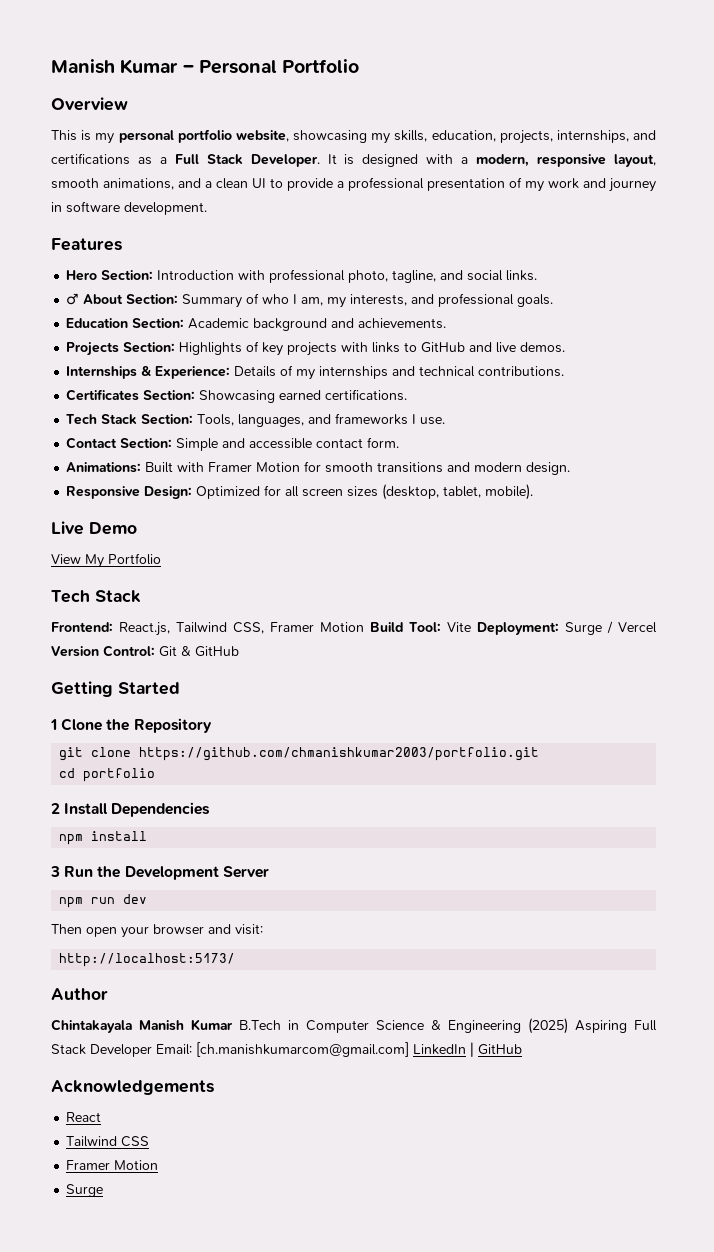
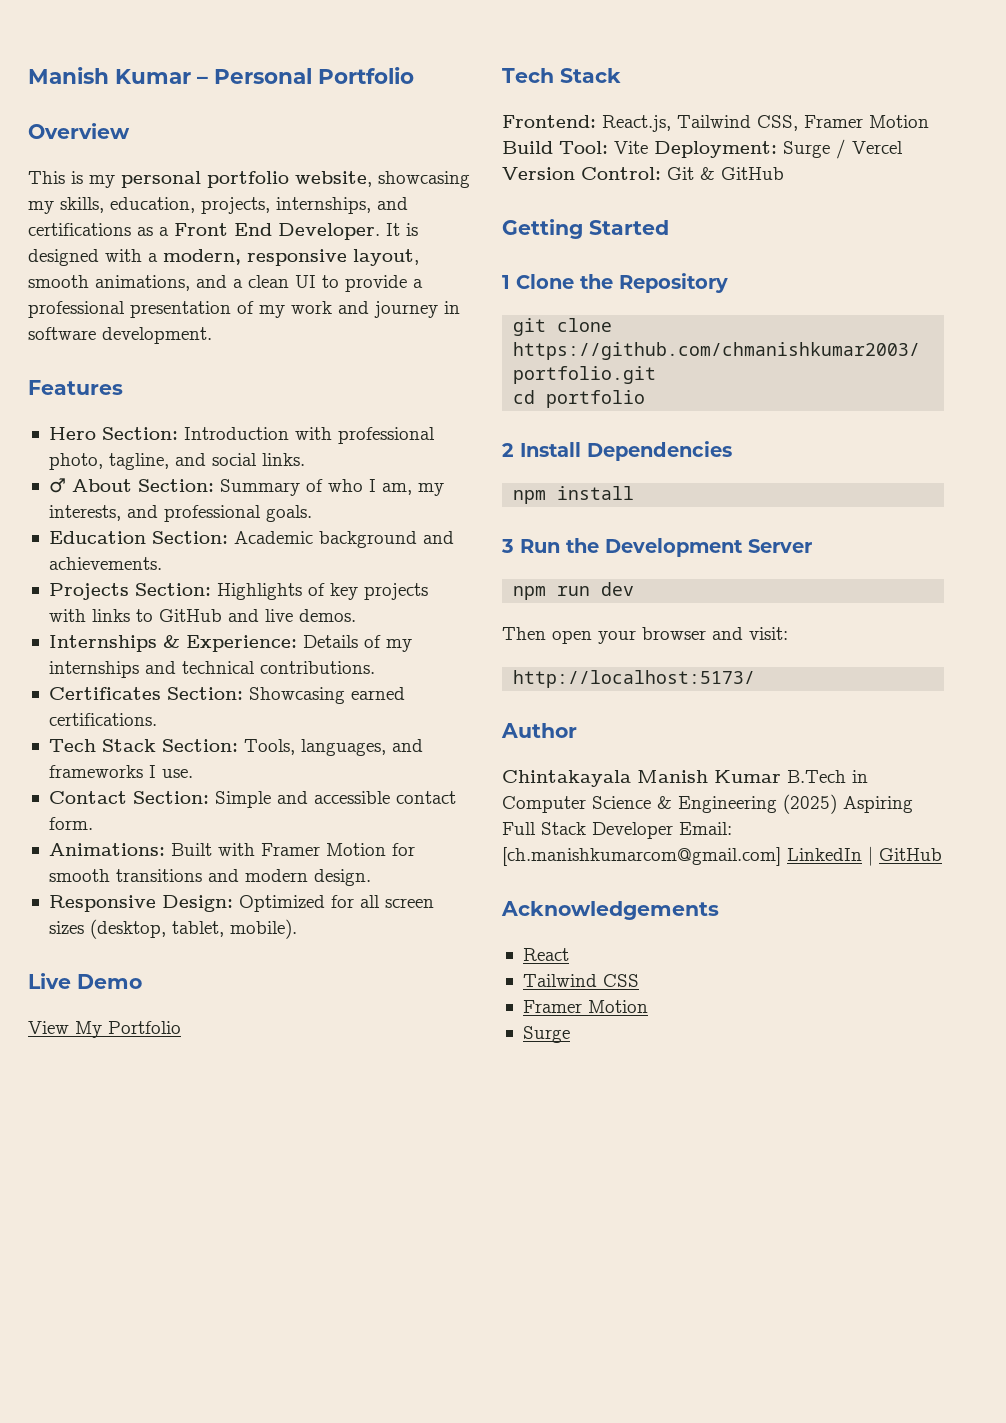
- This is my personal portfolio website, showcasing my skills, education, projects, internships, and certifications as a Full Stack Developer.
+ This is my personal portfolio website, showcasing my skills, education, projects, internships, and certifications as a Front End Developer.

